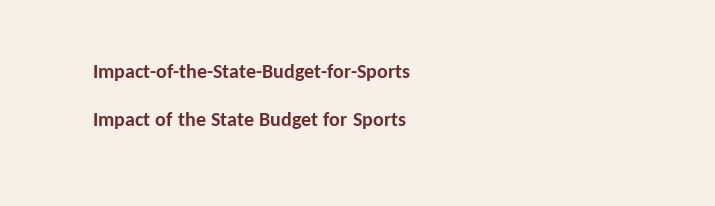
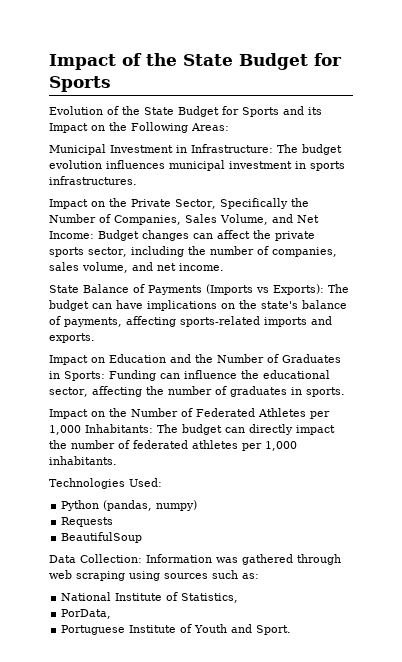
- Impact-of-the-State-Budget-for-Sports
+ Evolution of the State Budget for Sports and its Impact on the Following Areas:
+ Municipal Investment in Infrastructure: The budget evolution influences municipal investment in sports infrastructures.
+ Impact on the Private Sector, Specifically the Number of Companies, Sales Volume, and Net Income: Budget changes can affect the private sports sector, including the number of companies, sales volume, and net income.
+ State Balance of Payments (Imports vs Exports): The budget can have implications on the state's balance of payments, affecting sports-related imports and exports.
+ Impact on Education and the Number of Graduates in Sports: Funding can influence the educational sector, affecting the number of graduates in sports.
+ Impact on the Number of Federated Athletes per 1,000 Inhabitants: The budget can directly impact the number of federated athletes per 1,000 inhabitants.
+ Technologies Used:
+ Python (pandas, numpy)
+ Requests
+ BeautifulSoup
+ Data Collection: Information was gathered through web scraping using sources such as:
+ National Institute of Statistics,
+ PorData,
+ Portuguese Institute of Youth and Sport.

